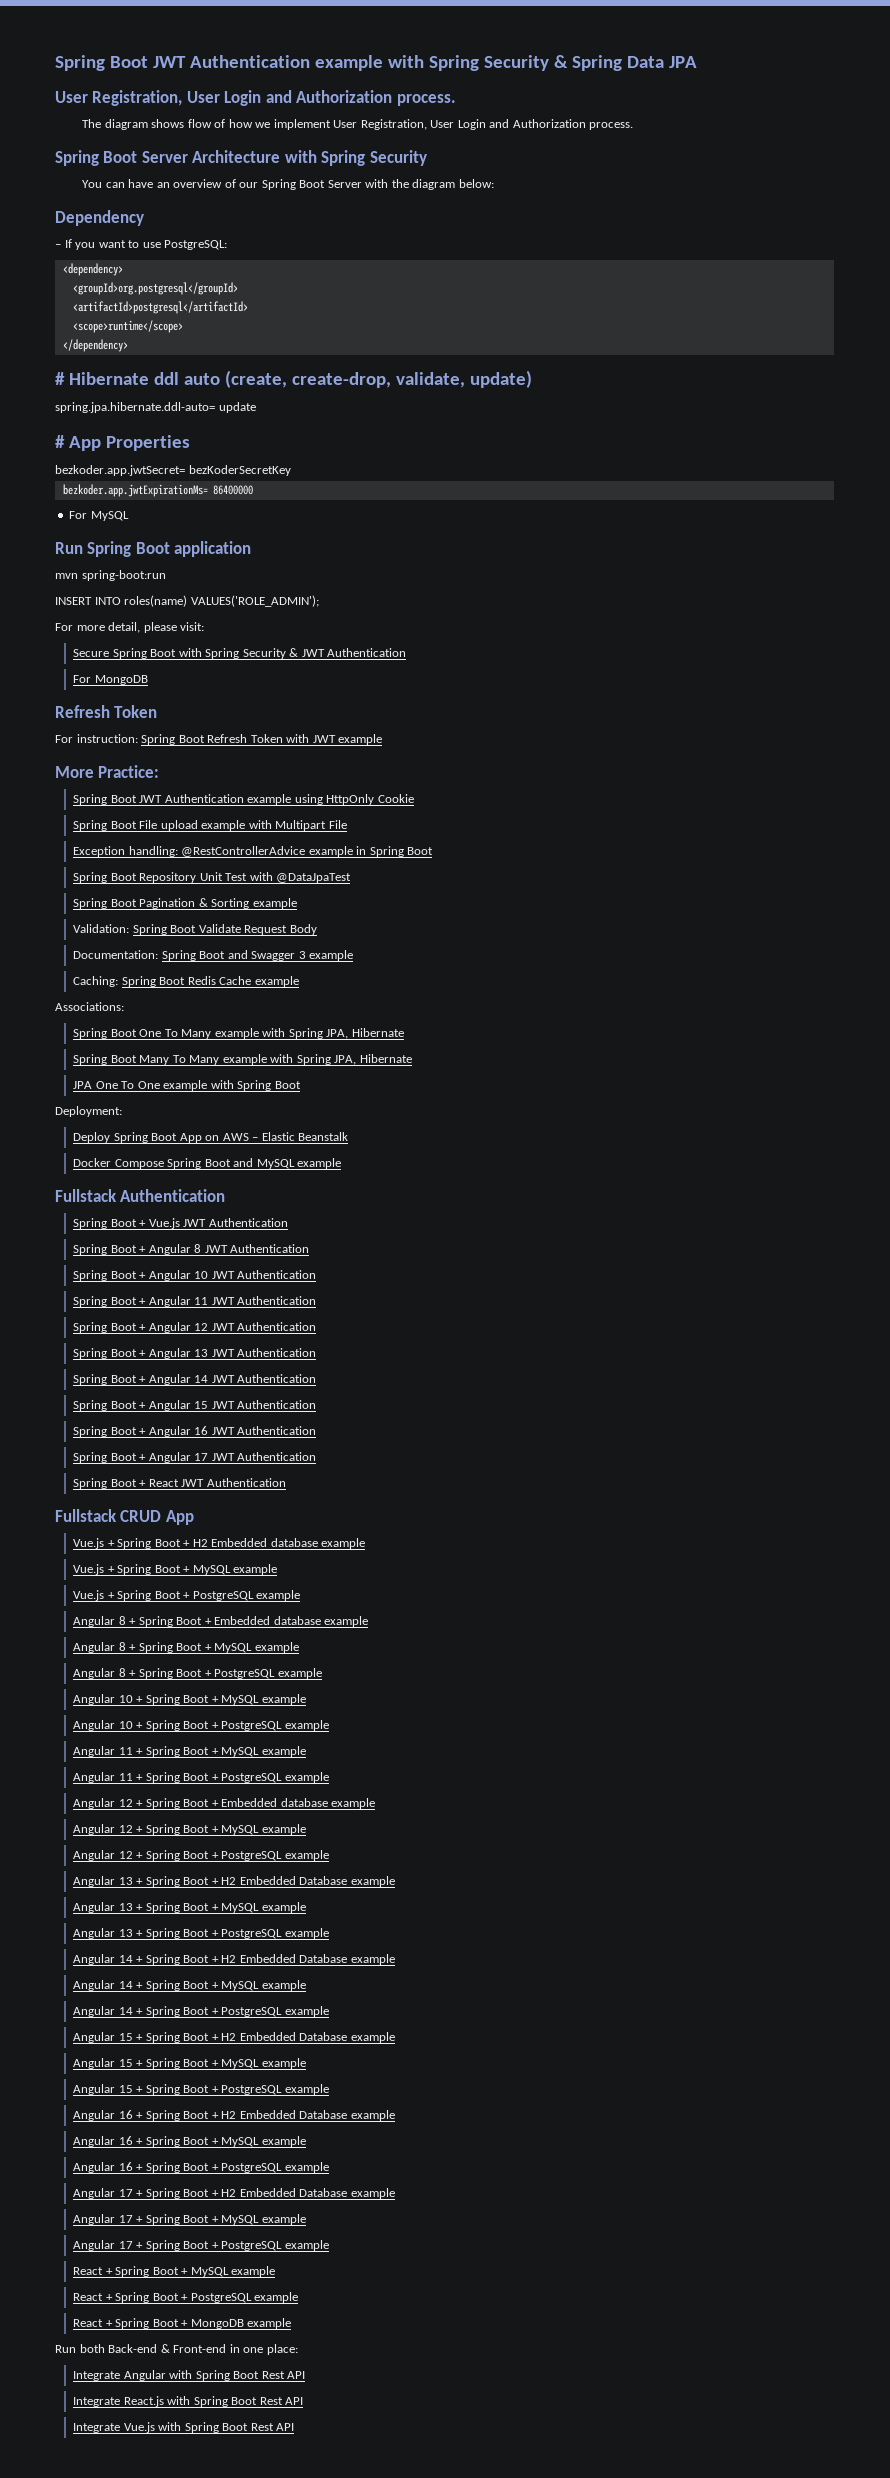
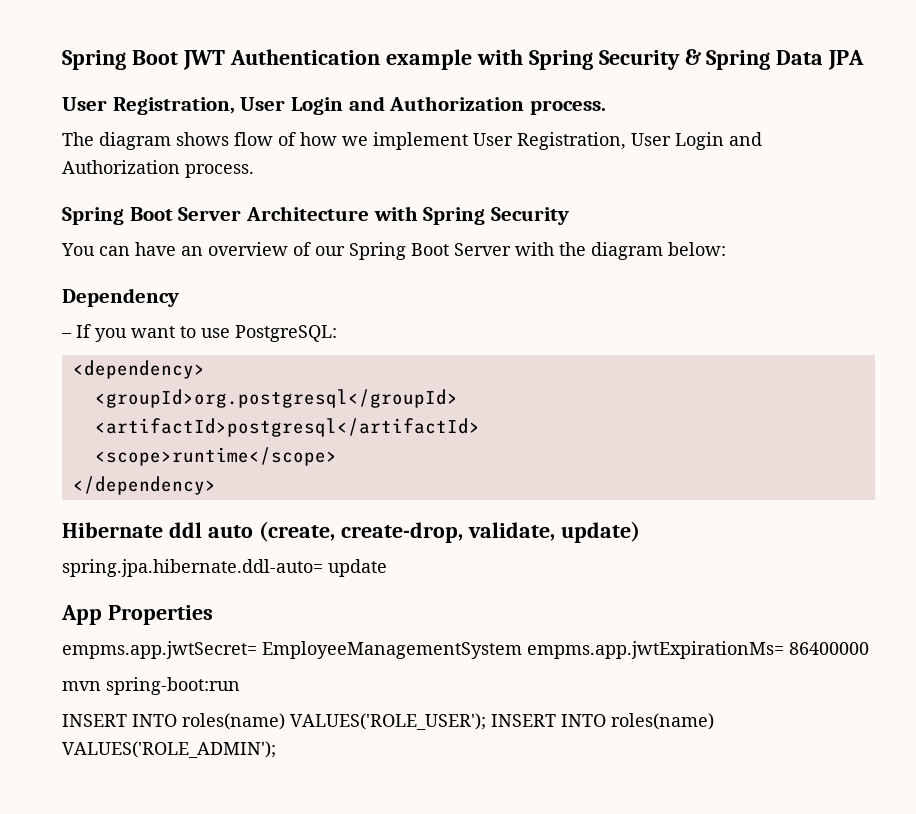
- # Hibernate ddl auto (create, create-drop, validate, update)
+ Hibernate ddl auto (create, create-drop, validate, update)
- # App Properties
+ App Properties
- bezkoder.app.jwtSecret= bezKoderSecretKey
- bezkoder.app.jwtExpirationMs= 86400000
- For MySQL
- Run Spring Boot application
+ empms.app.jwtSecret= EmployeeManagementSystem empms.app.jwtExpirationMs= 86400000
- INSERT INTO roles(name) VALUES('ROLE_ADMIN');
- For more detail, please visit:
- Secure Spring Boot with Spring Security & JWT Authentication
- For MongoDB
- Refresh Token
- For instruction: Spring Boot Refresh Token with JWT example
- More Practice:
- Spring Boot JWT Authentication example using HttpOnly Cookie
- Spring Boot File upload example with Multipart File
- Exception handling: @RestControllerAdvice example in Spring Boot
- Spring Boot Repository Unit Test with @DataJpaTest
- Spring Boot Pagination & Sorting example
- Validation: Spring Boot Validate Request Body
- Documentation: Spring Boot and Swagger 3 example
- Caching: Spring Boot Redis Cache example
- Associations:
- Spring Boot One To Many example with Spring JPA, Hibernate
- Spring Boot Many To Many example with Spring JPA, Hibernate
- JPA One To One example with Spring Boot
- Deployment:
- Deploy Spring Boot App on AWS – Elastic Beanstalk
- Docker Compose Spring Boot and MySQL example
- Fullstack Authentication
- Spring Boot + Vue.js JWT Authentication
- Spring Boot + Angular 8 JWT Authentication
- Spring Boot + Angular 10 JWT Authentication
- Spring Boot + Angular 11 JWT Authentication
- Spring Boot + Angular 12 JWT Authentication
- Spring Boot + Angular 13 JWT Authentication
- Spring Boot + Angular 14 JWT Authentication
- Spring Boot + Angular 15 JWT Authentication
- Spring Boot + Angular 16 JWT Authentication
- Spring Boot + Angular 17 JWT Authentication
- Spring Boot + React JWT Authentication
- Fullstack CRUD App
- Vue.js + Spring Boot + H2 Embedded database example
- Vue.js + Spring Boot + MySQL example
- Vue.js + Spring Boot + PostgreSQL example
- Angular 8 + Spring Boot + Embedded database example
- Angular 8 + Spring Boot + MySQL example
- Angular 8 + Spring Boot + PostgreSQL example
- Angular 10 + Spring Boot + MySQL example
- Angular 10 + Spring Boot + PostgreSQL example
- Angular 11 + Spring Boot + MySQL example
- Angular 11 + Spring Boot + PostgreSQL example
- Angular 12 + Spring Boot + Embedded database example
- Angular 12 + Spring Boot + MySQL example
- Angular 12 + Spring Boot + PostgreSQL example
- Angular 13 + Spring Boot + H2 Embedded Database example
- Angular 13 + Spring Boot + MySQL example
- Angular 13 + Spring Boot + PostgreSQL example
- Angular 14 + Spring Boot + H2 Embedded Database example
- Angular 14 + Spring Boot + MySQL example
- Angular 14 + Spring Boot + PostgreSQL example
- Angular 15 + Spring Boot + H2 Embedded Database example
- Angular 15 + Spring Boot + MySQL example
- Angular 15 + Spring Boot + PostgreSQL example
- Angular 16 + Spring Boot + H2 Embedded Database example
- Angular 16 + Spring Boot + MySQL example
- Angular 16 + Spring Boot + PostgreSQL example
- Angular 17 + Spring Boot + H2 Embedded Database example
- Angular 17 + Spring Boot + MySQL example
- Angular 17 + Spring Boot + PostgreSQL example
- React + Spring Boot + MySQL example
- React + Spring Boot + PostgreSQL example
- React + Spring Boot + MongoDB example
- Run both Back-end & Front-end in one place:
- Integrate Angular with Spring Boot Rest API
- Integrate React.js with Spring Boot Rest API
- Integrate Vue.js with Spring Boot Rest API
+ INSERT INTO roles(name) VALUES('ROLE_USER'); INSERT INTO roles(name) VALUES('ROLE_ADMIN');

